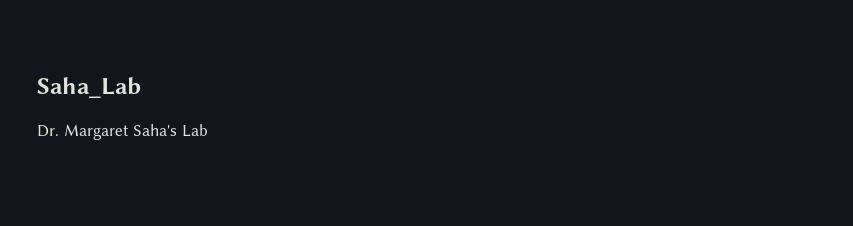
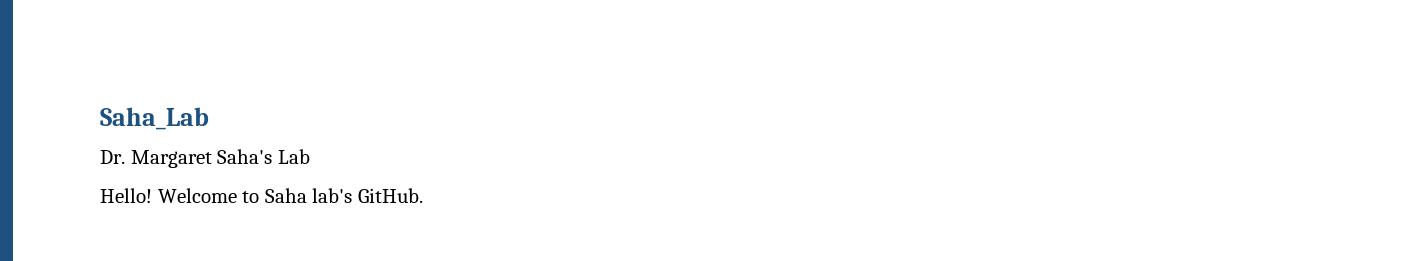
+ Hello! Welcome to Saha lab's GitHub.

